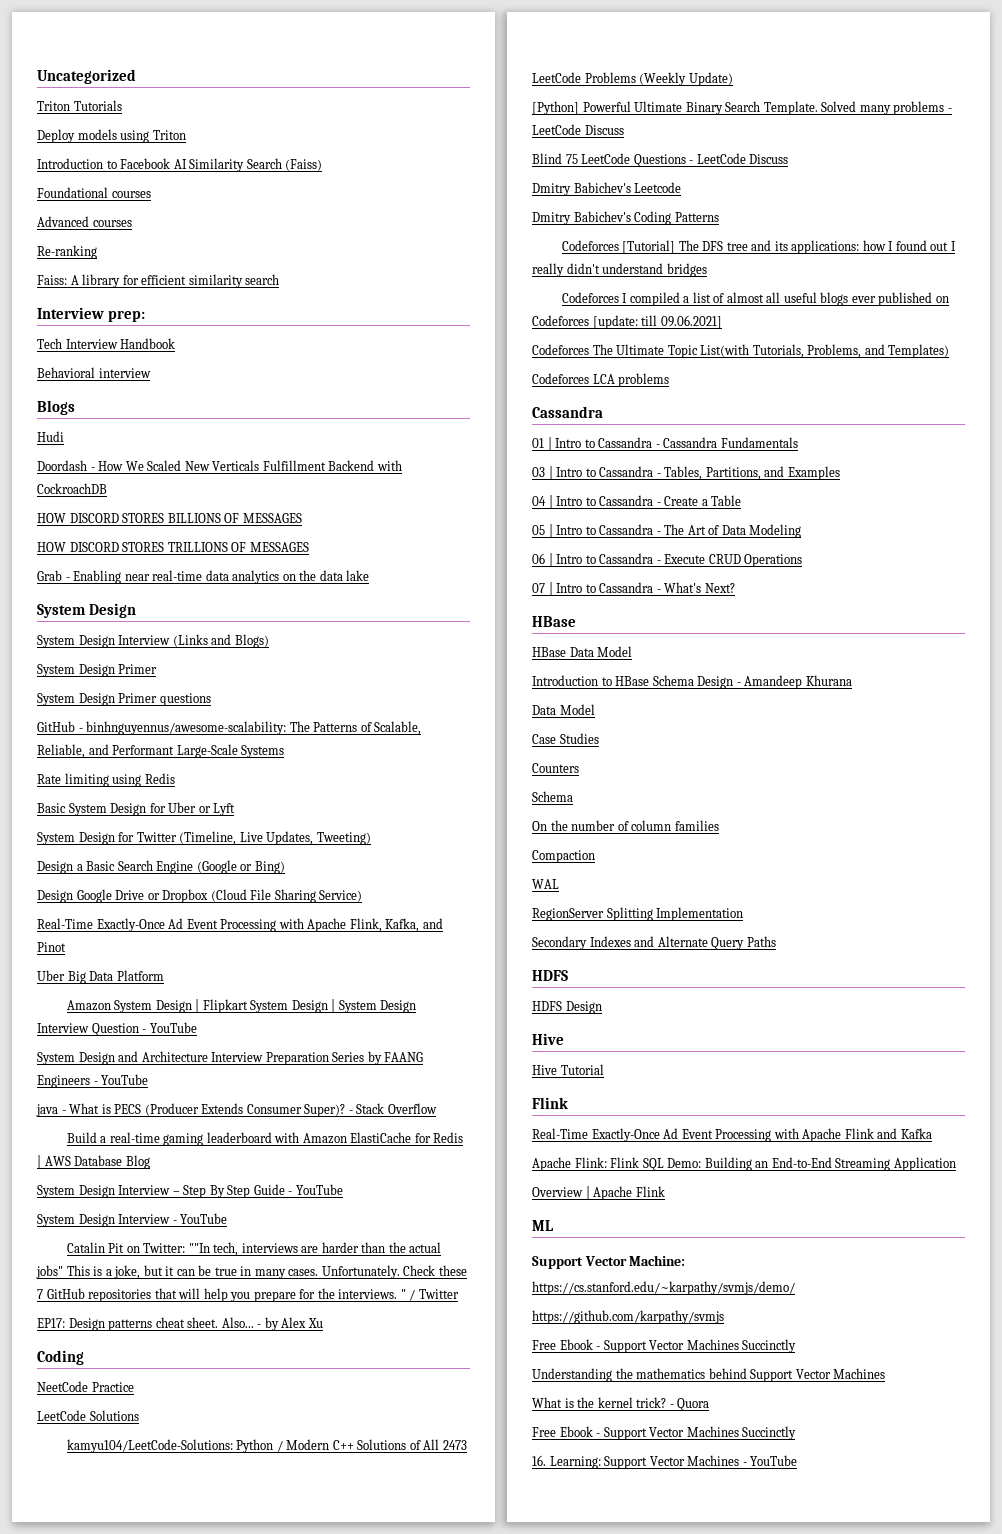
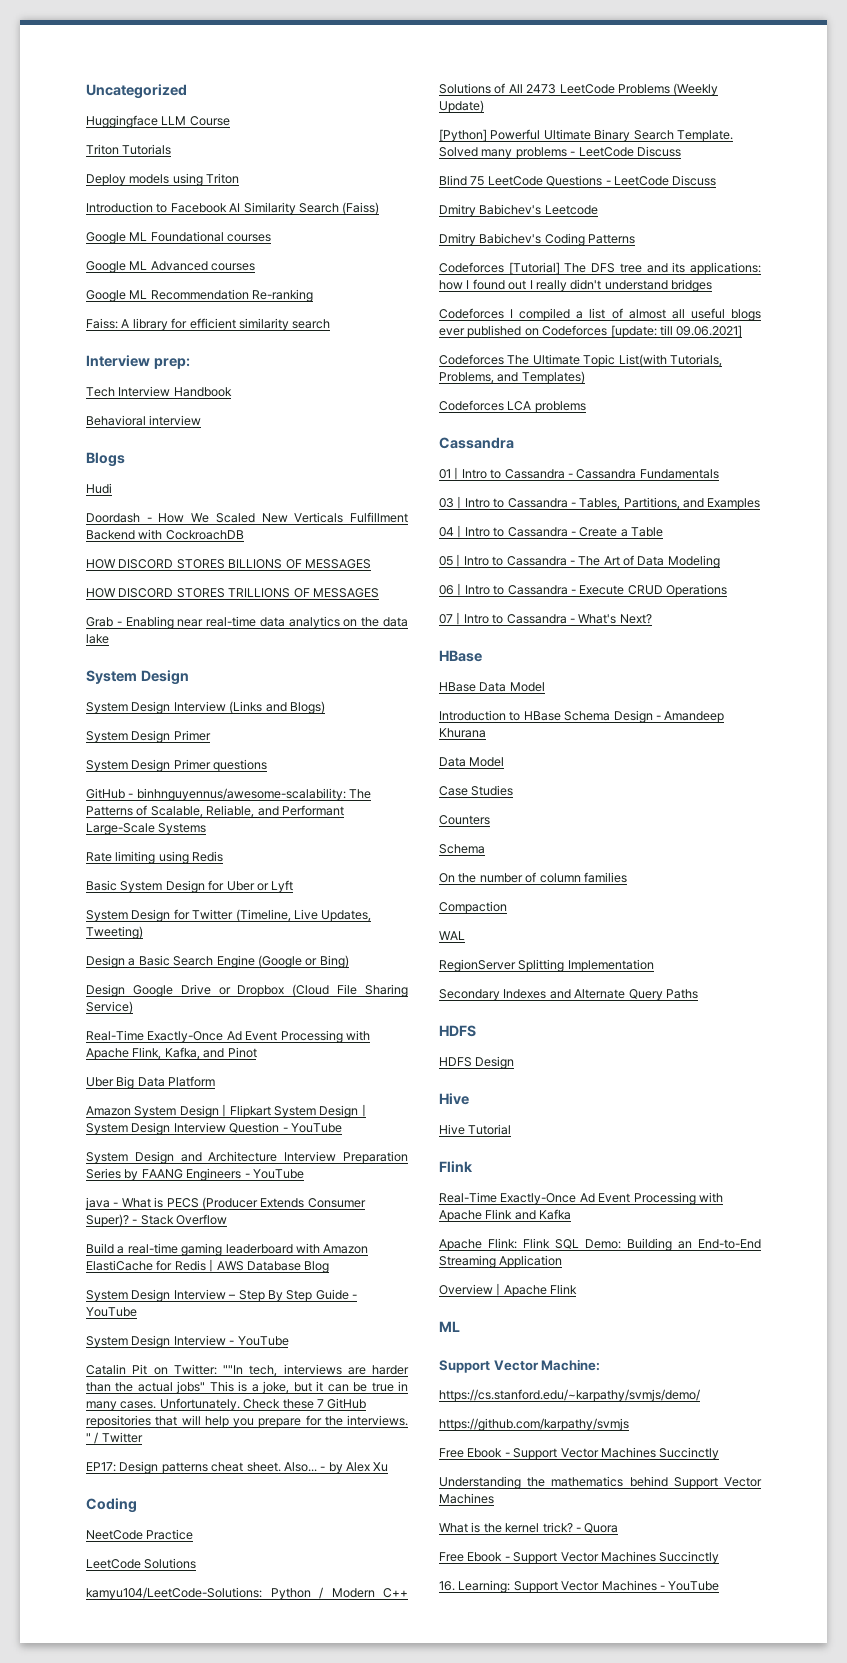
+ Huggingface LLM Course
- Foundational courses
+ Google ML Foundational courses
- Advanced courses
+ Google ML Advanced courses
- Re-ranking
+ Google ML Recommendation Re-ranking

